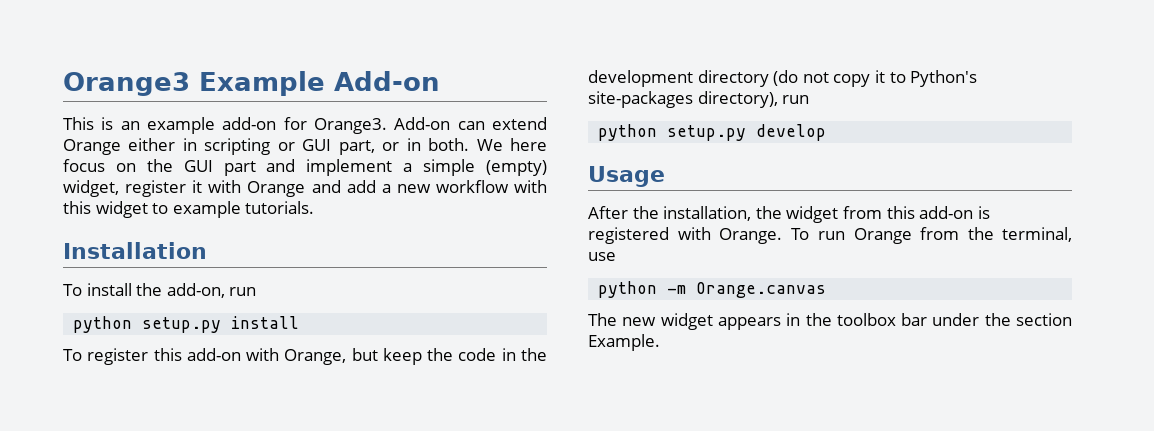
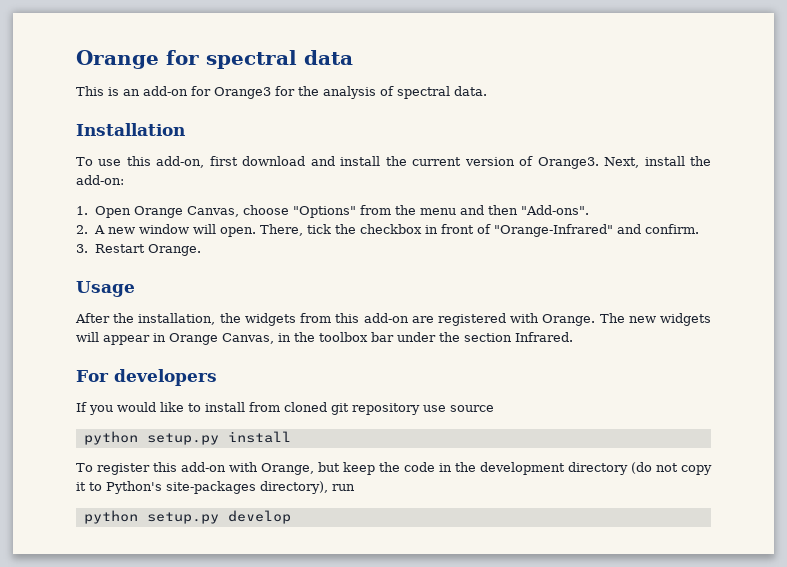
- Orange3 Example Add-on
+ Orange for spectral data
- This is an example add-on for Orange3. Add-on can extend Orange either in scripting or GUI part, or in both. We here focus on the GUI part and implement a simple (empty) widget, register it with Orange and add a new workflow with this widget to example tutorials.
+ This is an add-on for Orange3 for the analysis of spectral data.
  Installation
- To install the add-on, run
+ To use this add-on, first download and install the current version of Orange3. Next, install the add-on:
+ 1. Open Orange Canvas, choose "Options" from the menu and then "Add-ons".
+ 2. A new window will open. There, tick the checkbox in front of "Orange-Infrared" and confirm.
+ 3. Restart Orange.
+ Usage
+ After the installation, the widgets from this add-on are registered with Orange. The new widgets will appear in Orange Canvas, in the toolbox bar under the section Infrared.
+ For developers
+ If you would like to install from cloned git repository use source
- Usage
- After the installation, the widget from this add-on is registered with Orange. To run Orange from the terminal, use
- python -m Orange.canvas
- The new widget appears in the toolbox bar under the section Example.

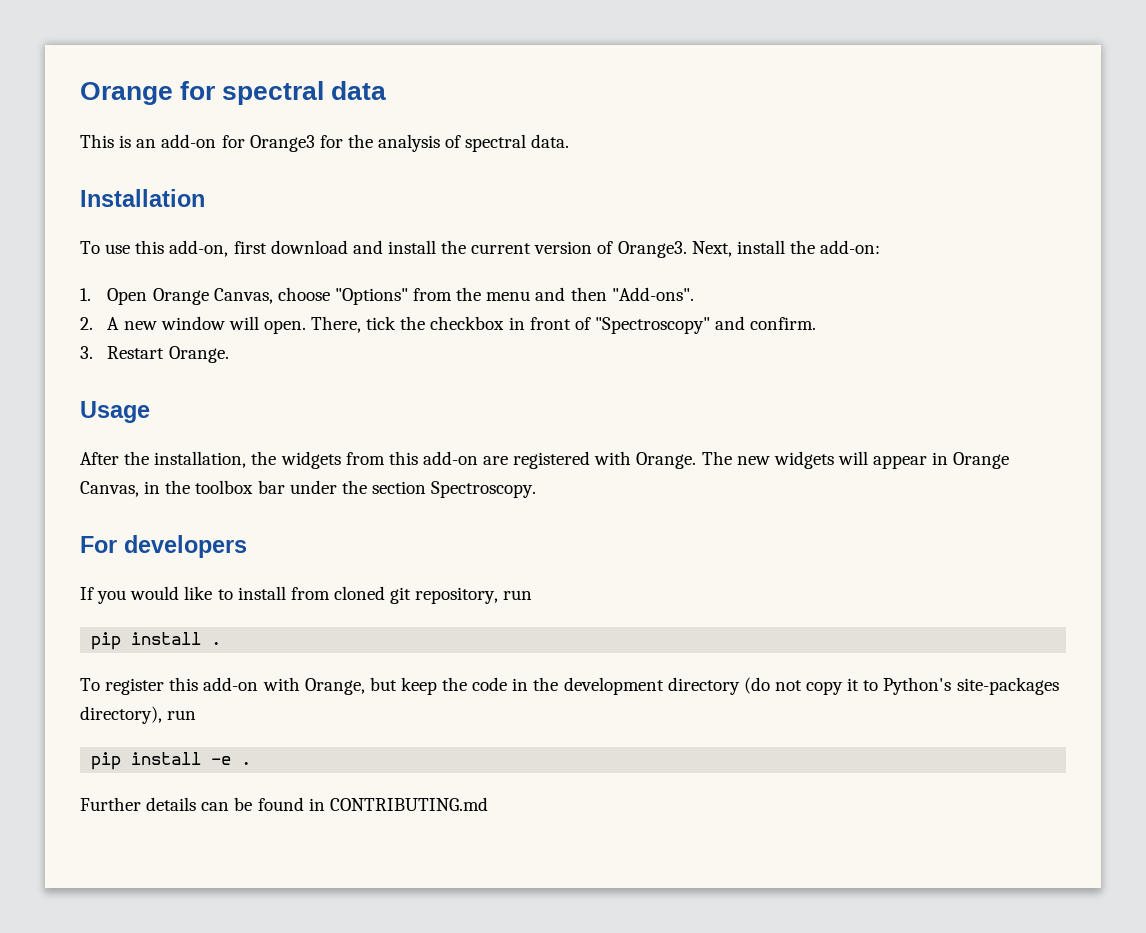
- There, tick the checkbox in front of "Orange-Infrared" and confirm.
+ There, tick the checkbox in front of "Spectroscopy" and confirm.
- The new widgets will appear in Orange Canvas, in the toolbox bar under the section Infrared.
+ The new widgets will appear in Orange Canvas, in the toolbox bar under the section Spectroscopy.
- If you would like to install from cloned git repository use source
- python setup.py install
+ If you would like to install from cloned git repository, run
+ pip install .
- python setup.py develop
+ pip install -e .
+ Further details can be found in CONTRIBUTING.md

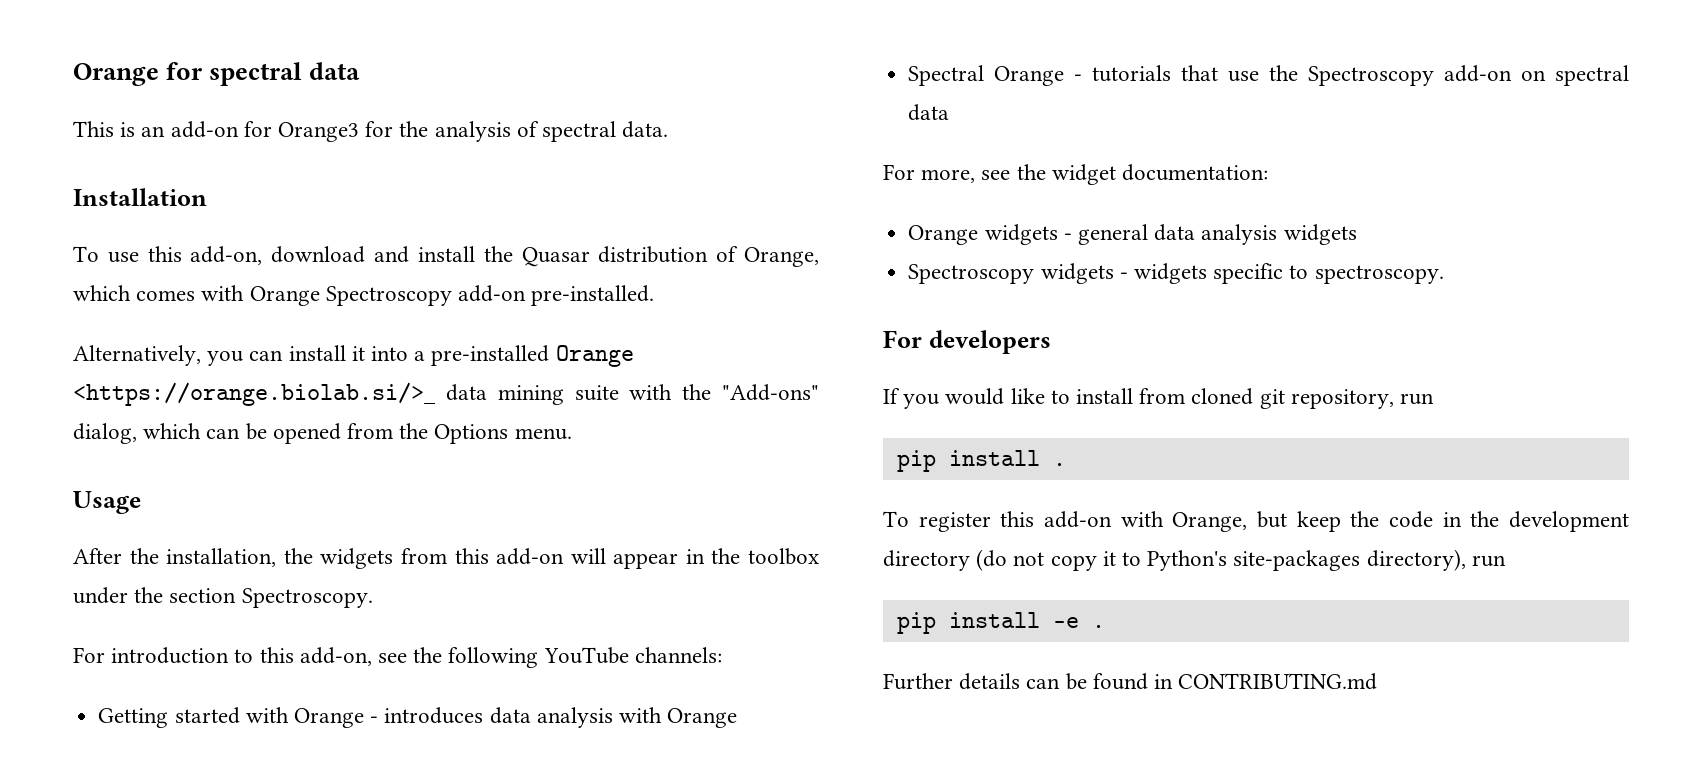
- To use this add-on, first download and install the current version of Orange3. Next, install the add-on:
- 1. Open Orange Canvas, choose "Options" from the menu and then "Add-ons".
- 2. A new window will open. There, tick the checkbox in front of "Spectroscopy" and confirm.
- 3. Restart Orange.
+ To use this add-on, download and install the Quasar distribution of Orange, which comes with Orange Spectroscopy add-on pre-installed.
+ Alternatively, you can install it into a pre-installed Orange <https://orange.biolab.si/>_ data mining suite with the "Add-ons" dialog, which can be opened from the Options menu.
- After the installation, the widgets from this add-on are registered with Orange. The new widgets will appear in Orange Canvas, in the toolbox bar under the section Spectroscopy.
+ After the installation, the widgets from this add-on will appear in the toolbox under the section Spectroscopy.
+ For introduction to this add-on, see the following YouTube channels:
+ Getting started with Orange - introduces data analysis with Orange
+ Spectral Orange - tutorials that use the Spectroscopy add-on on spectral data
+ For more, see the widget documentation:
+ Orange widgets - general data analysis widgets
+ Spectroscopy widgets - widgets specific to spectroscopy.

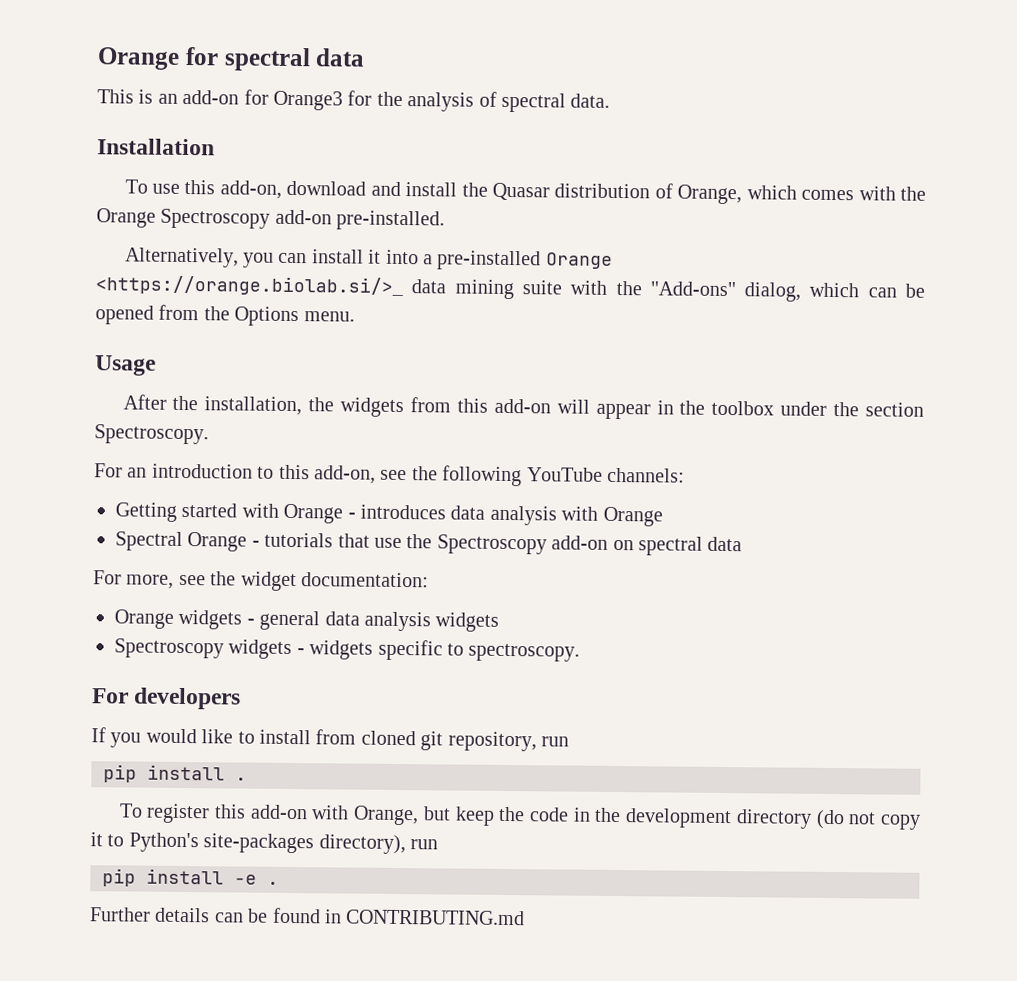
- To use this add-on, download and install the Quasar distribution of Orange, which comes with Orange Spectroscopy add-on pre-installed.
+ To use this add-on, download and install the Quasar distribution of Orange, which comes with the Orange Spectroscopy add-on pre-installed.
- For introduction to this add-on, see the following YouTube channels:
+ For an introduction to this add-on, see the following YouTube channels:

